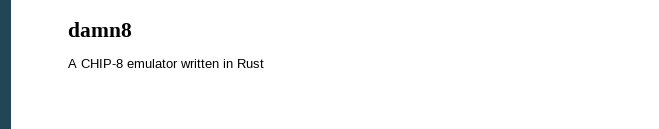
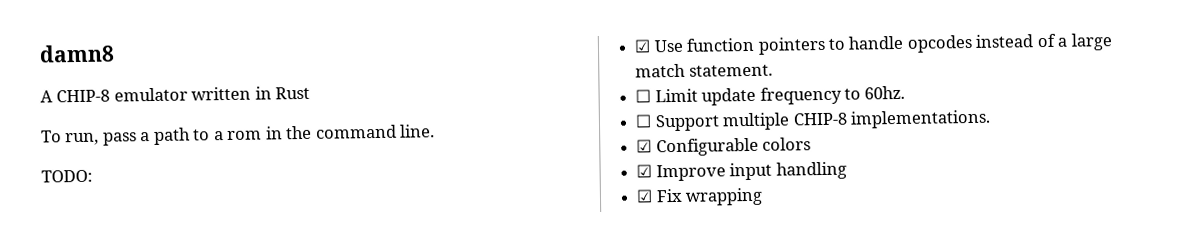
+ To run, pass a path to a rom in the command line.
+ TODO:
+ ☑ Use function pointers to handle opcodes instead of a large match statement.
+ ☐ Limit update frequency to 60hz.
+ ☐ Support multiple CHIP-8 implementations.
+ ☑ Configurable colors
+ ☑ Improve input handling
+ ☑ Fix wrapping

